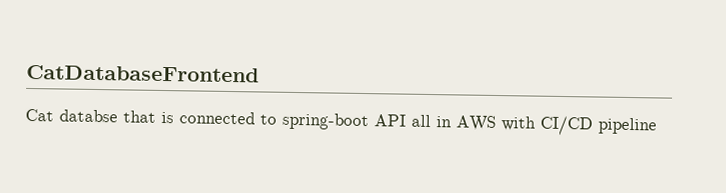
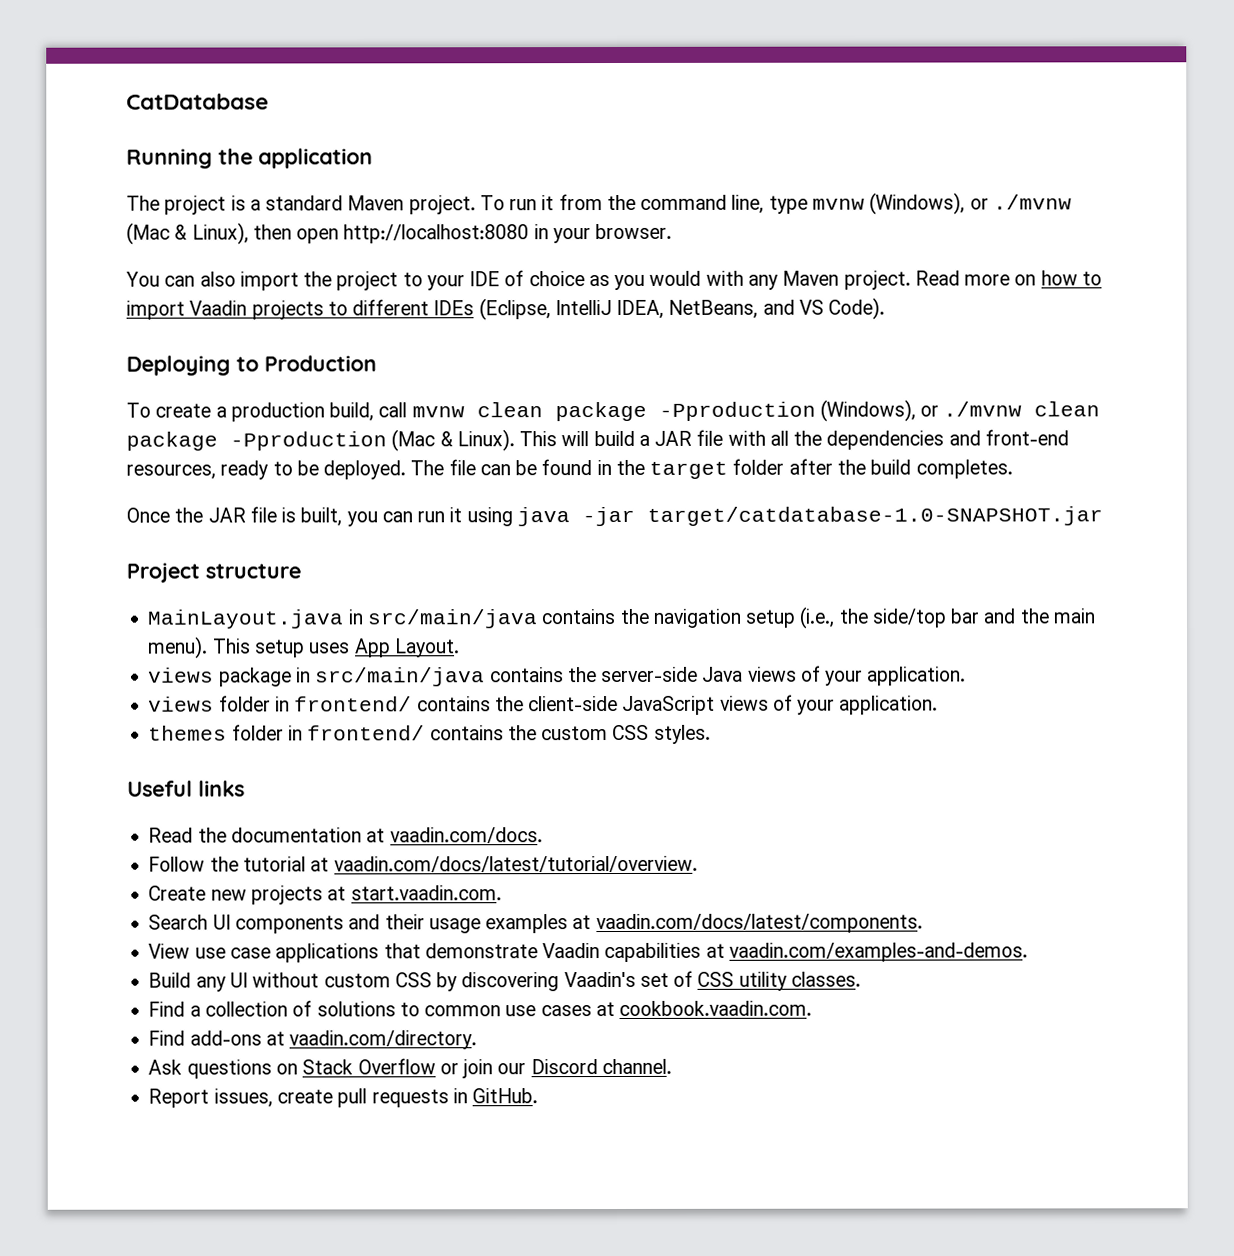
- CatDatabaseFrontend
- Cat databse that is connected to spring-boot API all in AWS with CI/CD pipeline
+ CatDatabase
+ Running the application
+ The project is a standard Maven project. To run it from the command line, type mvnw (Windows), or ./mvnw (Mac & Linux), then open http://localhost:8080 in your browser.
+ You can also import the project to your IDE of choice as you would with any Maven project. Read more on how to import Vaadin projects to different IDEs (Eclipse, IntelliJ IDEA, NetBeans, and VS Code).
+ Deploying to Production
+ To create a production build, call mvnw clean package -Pproduction (Windows), or ./mvnw clean package -Pproduction (Mac & Linux). This will build a JAR file with all the dependencies and front-end resources, ready to be deployed. The file can be found in the target folder after the build completes.
+ Once the JAR file is built, you can run it using java -jar target/catdatabase-1.0-SNAPSHOT.jar
+ Project structure
+ MainLayout.java in src/main/java contains the navigation setup (i.e., the side/top bar and the main menu). This setup uses App Layout.
+ views package in src/main/java contains the server-side Java views of your application.
+ views folder in frontend/ contains the client-side JavaScript views of your application.
+ themes folder in frontend/ contains the custom CSS styles.
+ Useful links
+ Read the documentation at vaadin.com/docs.
+ Follow the tutorial at vaadin.com/docs/latest/tutorial/overview.
+ Create new projects at start.vaadin.com.
+ Search UI components and their usage examples at vaadin.com/docs/latest/components.
+ View use case applications that demonstrate Vaadin capabilities at vaadin.com/examples-and-demos.
+ Build any UI without custom CSS by discovering Vaadin's set of CSS utility classes.
+ Find a collection of solutions to common use cases at cookbook.vaadin.com.
+ Find add-ons at vaadin.com/directory.
+ Ask questions on Stack Overflow or join our Discord channel.
+ Report issues, create pull requests in GitHub.

